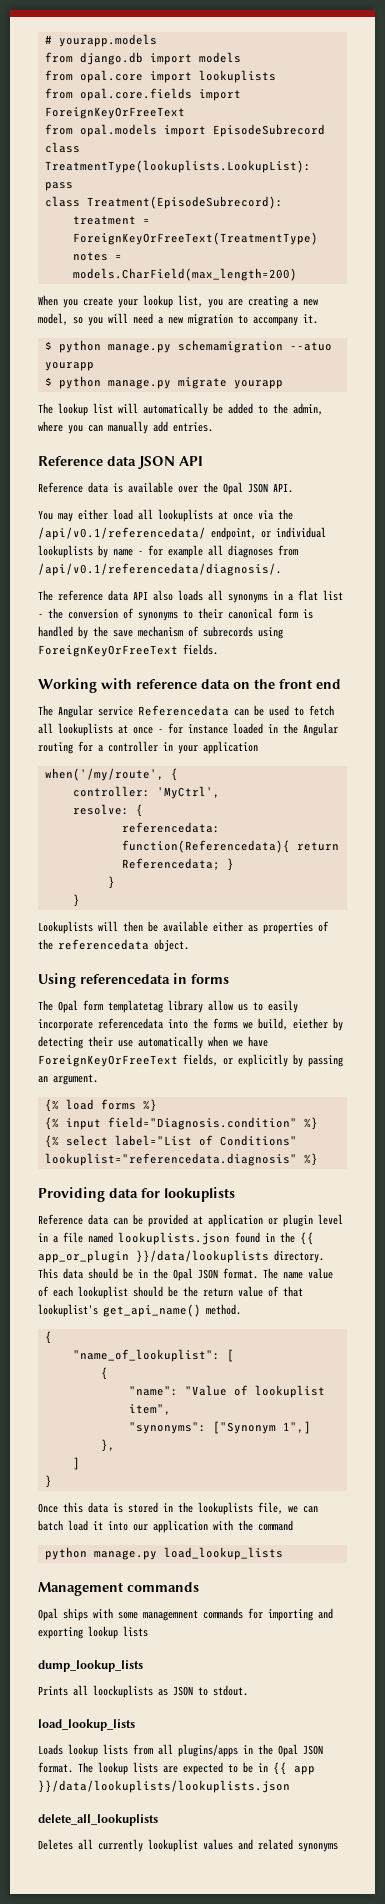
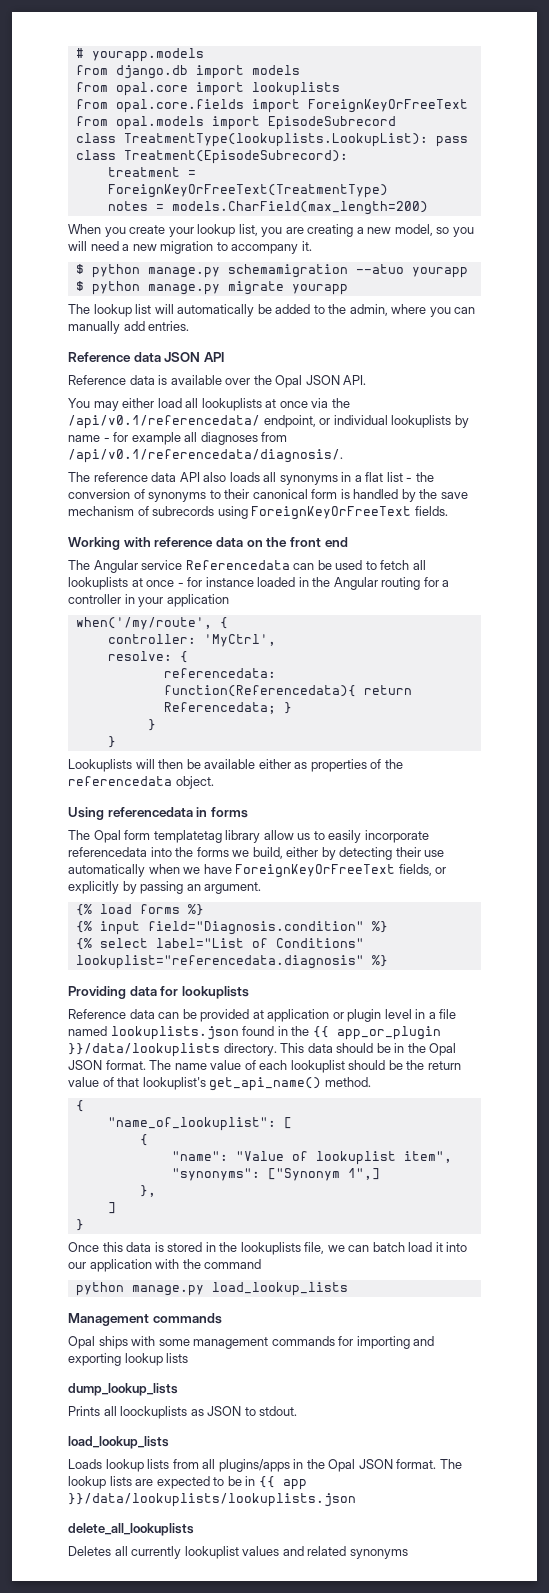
- The Opal form templatetag library allow us to easily incorporate referencedata into the forms we build, eiether by detecting their use automatically when we have ForeignKeyOrFreeText fields, or explicitly by passing an argument.
+ The Opal form templatetag library allow us to easily incorporate referencedata into the forms we build, either by detecting their use automatically when we have ForeignKeyOrFreeText fields, or explicitly by passing an argument.
- Opal ships with some managemnent commands for importing and exporting lookup lists
+ Opal ships with some management commands for importing and exporting lookup lists

